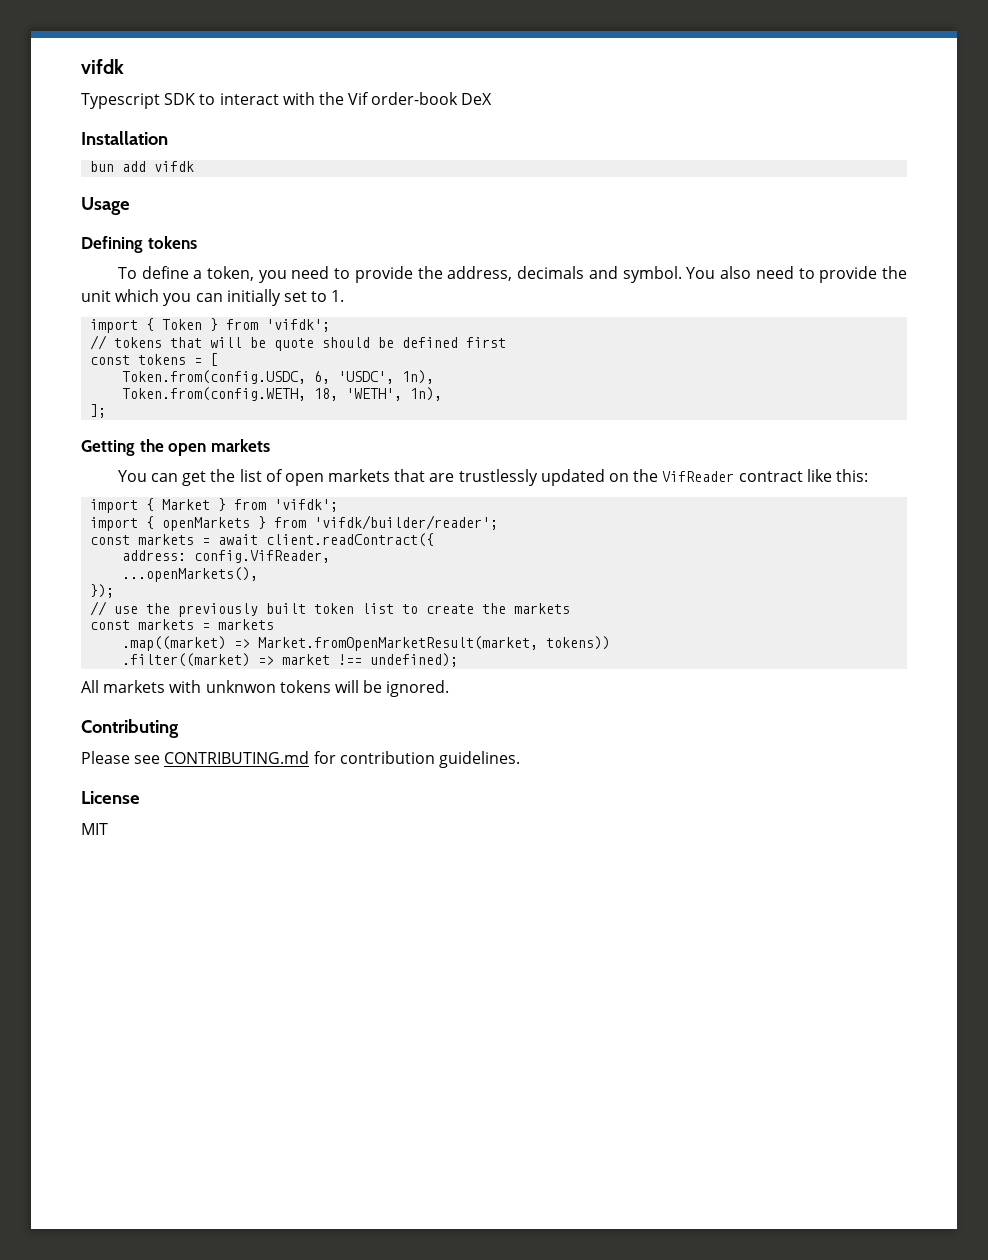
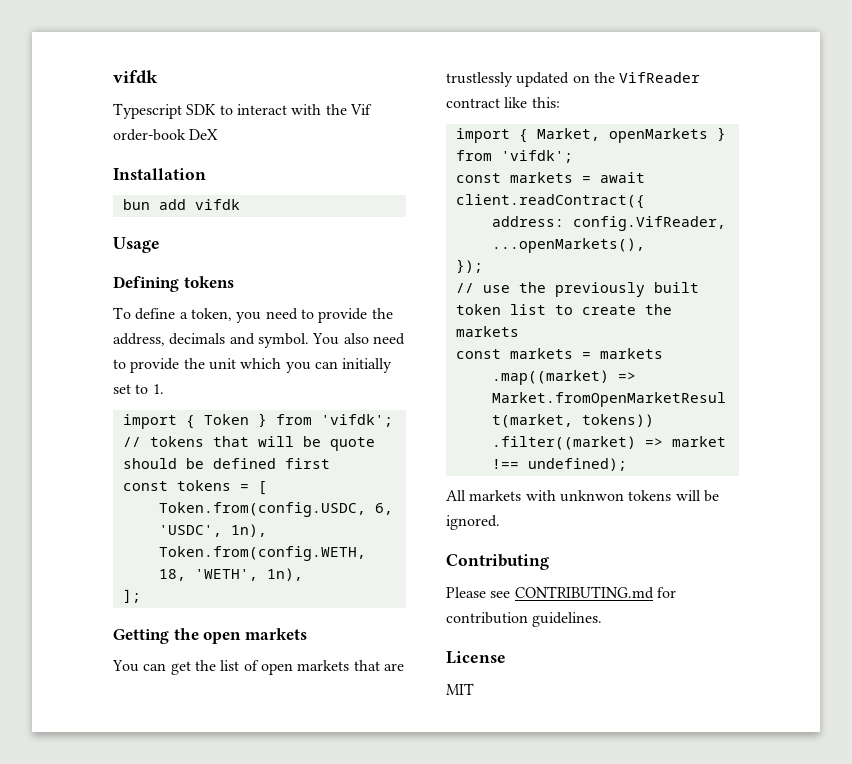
- import { Market } from 'vifdk';
- import { openMarkets } from 'vifdk/builder/reader';
+ import { Market, openMarkets } from 'vifdk';

